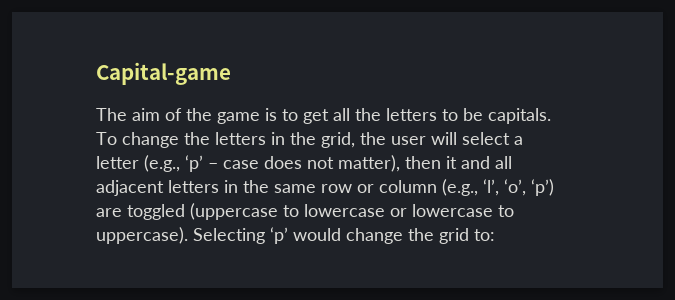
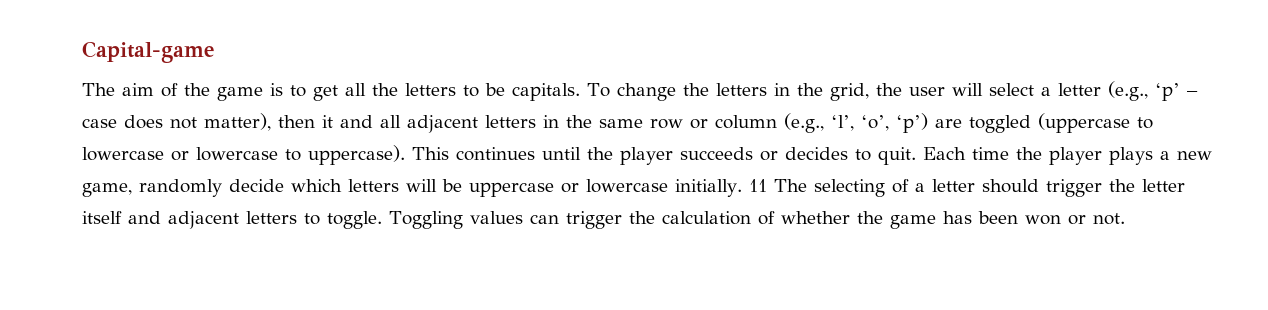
- Selecting ‘p’ would change the grid to:
+ This continues until the player succeeds or decides to quit. Each time the player plays a new game, randomly decide which letters will be uppercase or lowercase initially. 11 The selecting of a letter should trigger the letter itself and adjacent letters to toggle. Toggling values can trigger the calculation of whether the game has been won or not.

